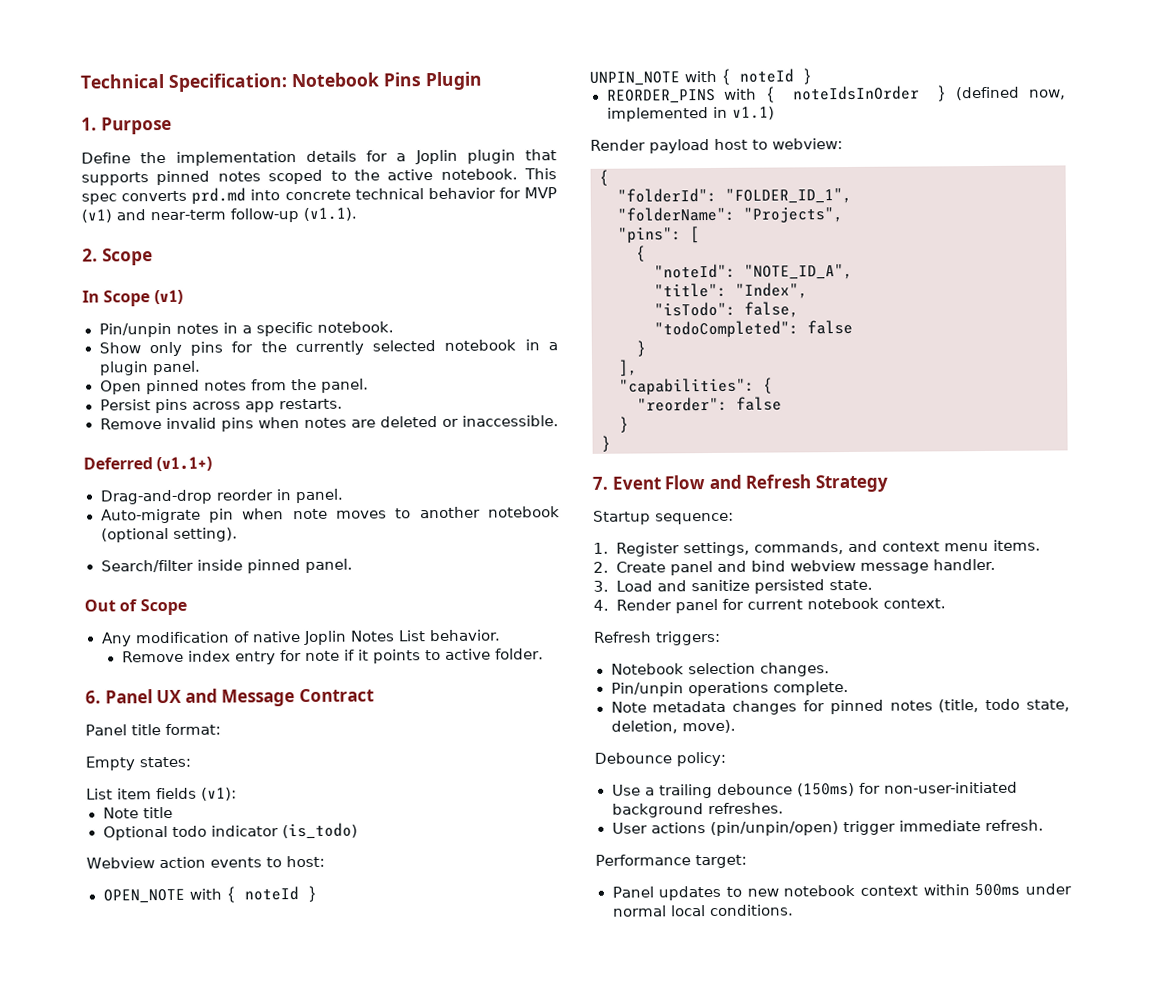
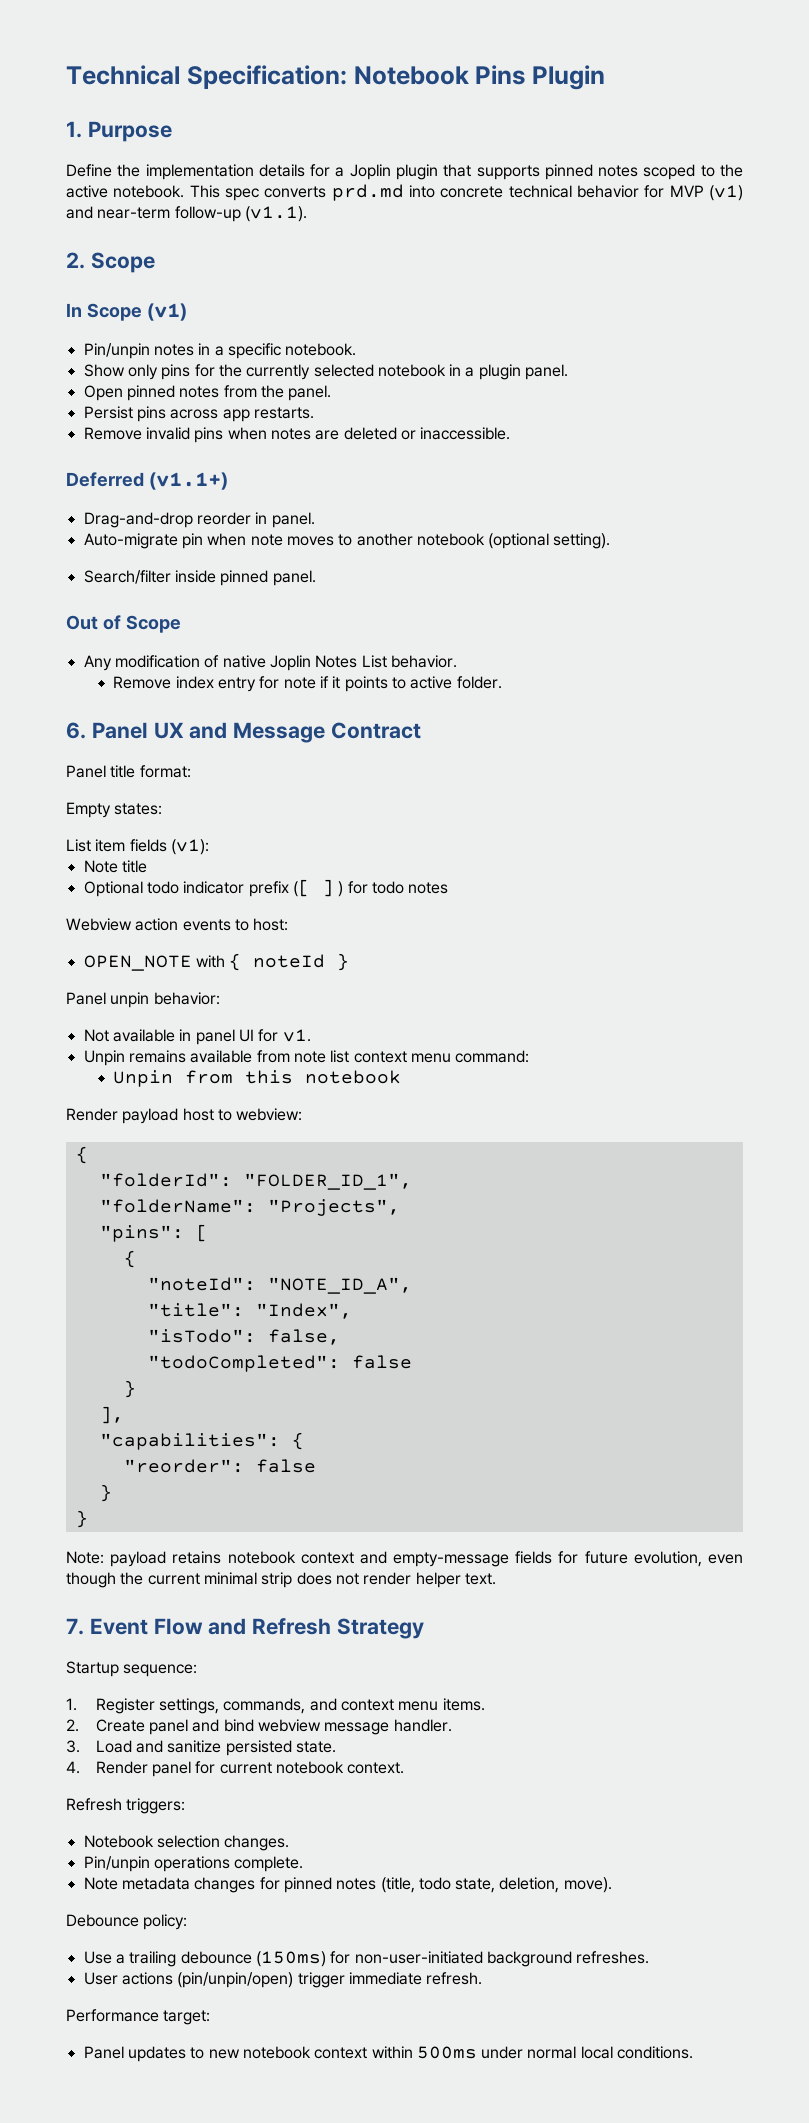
- Optional todo indicator (is_todo)
+ Optional todo indicator prefix ([ ] ) for todo notes
- UNPIN_NOTE with { noteId }
- REORDER_PINS with { noteIdsInOrder } (defined now, implemented in v1.1)
+ Panel unpin behavior:
+ Not available in panel UI for v1.
+ Unpin remains available from note list context menu command:
+ Unpin from this notebook
+ Note: payload retains notebook context and empty-message fields for future evolution, even though the current minimal strip does not render helper text.

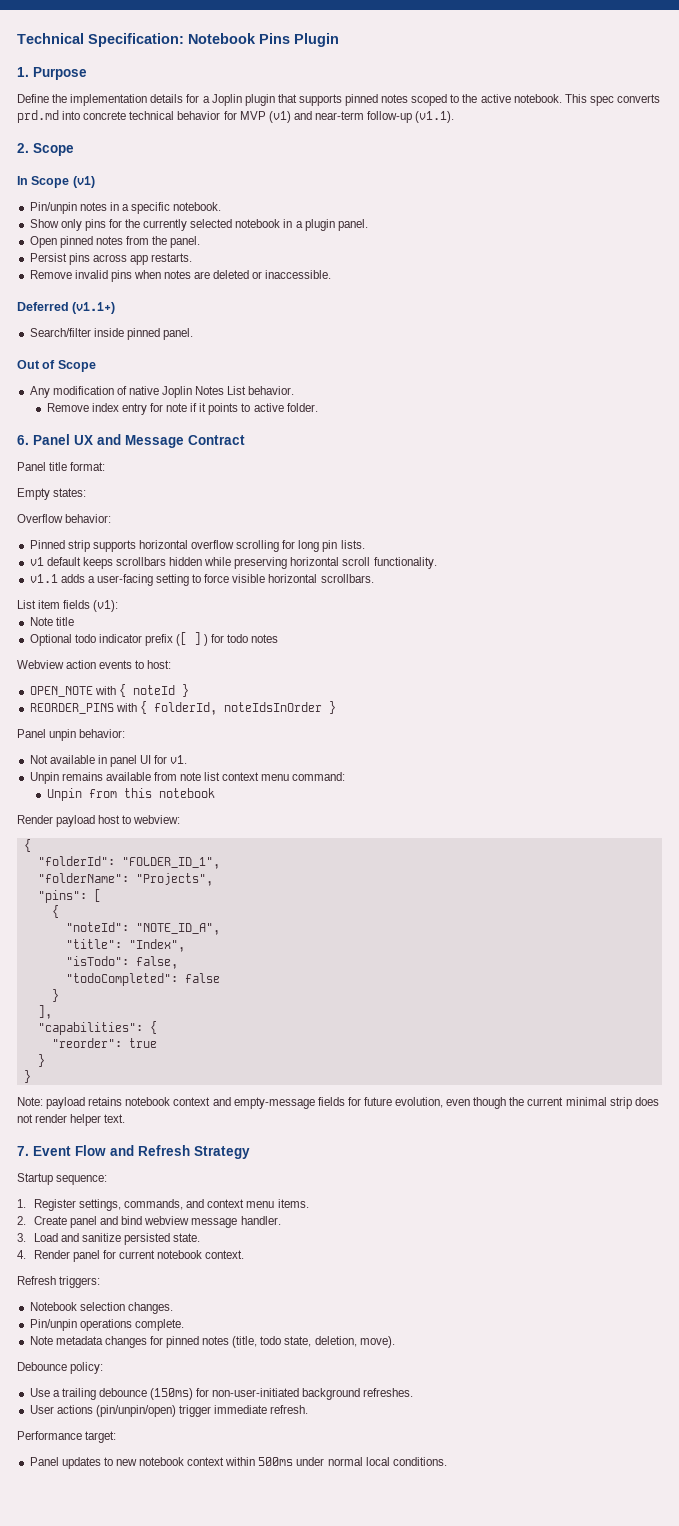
- Drag-and-drop reorder in panel.
- Auto-migrate pin when note moves to another notebook (optional setting).
+ Overflow behavior:
+ Pinned strip supports horizontal overflow scrolling for long pin lists.
+ v1 default keeps scrollbars hidden while preserving horizontal scroll functionality.
+ v1.1 adds a user-facing setting to force visible horizontal scrollbars.
+ REORDER_PINS with { folderId, noteIdsInOrder }
- "reorder": false
+ "reorder": true

